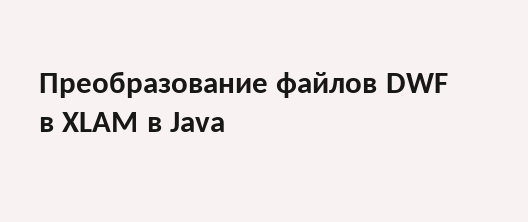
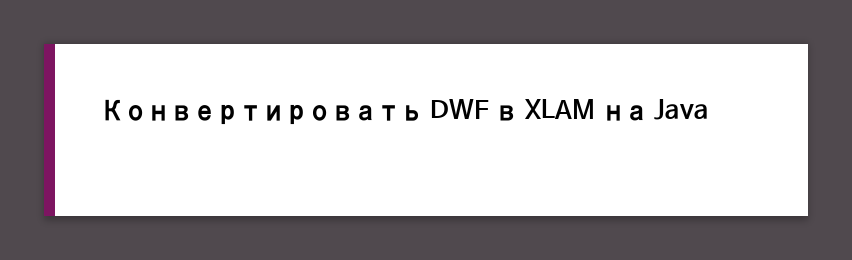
- Преобразование файлов DWF в XLAM в Java
+ Конвертировать DWF в XLAM на Java

